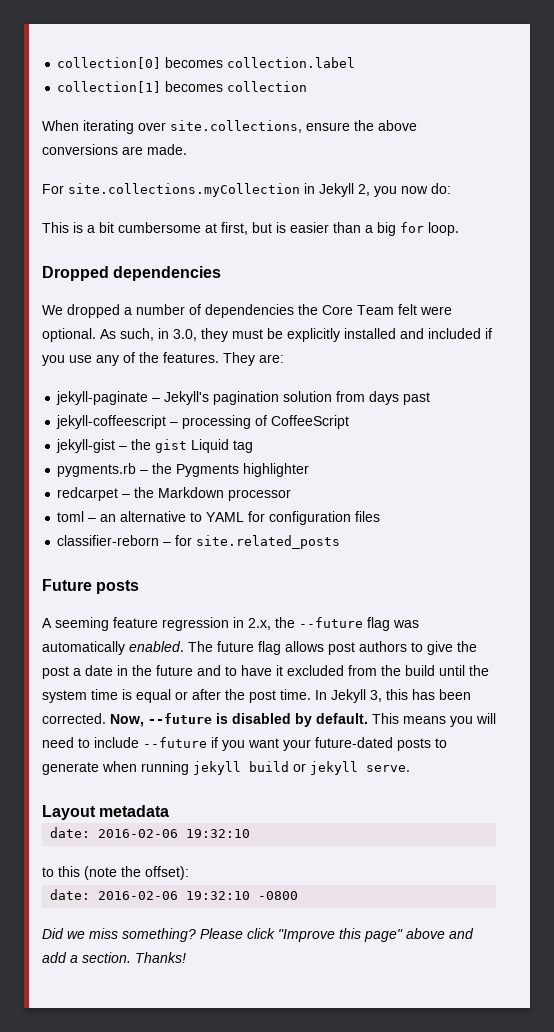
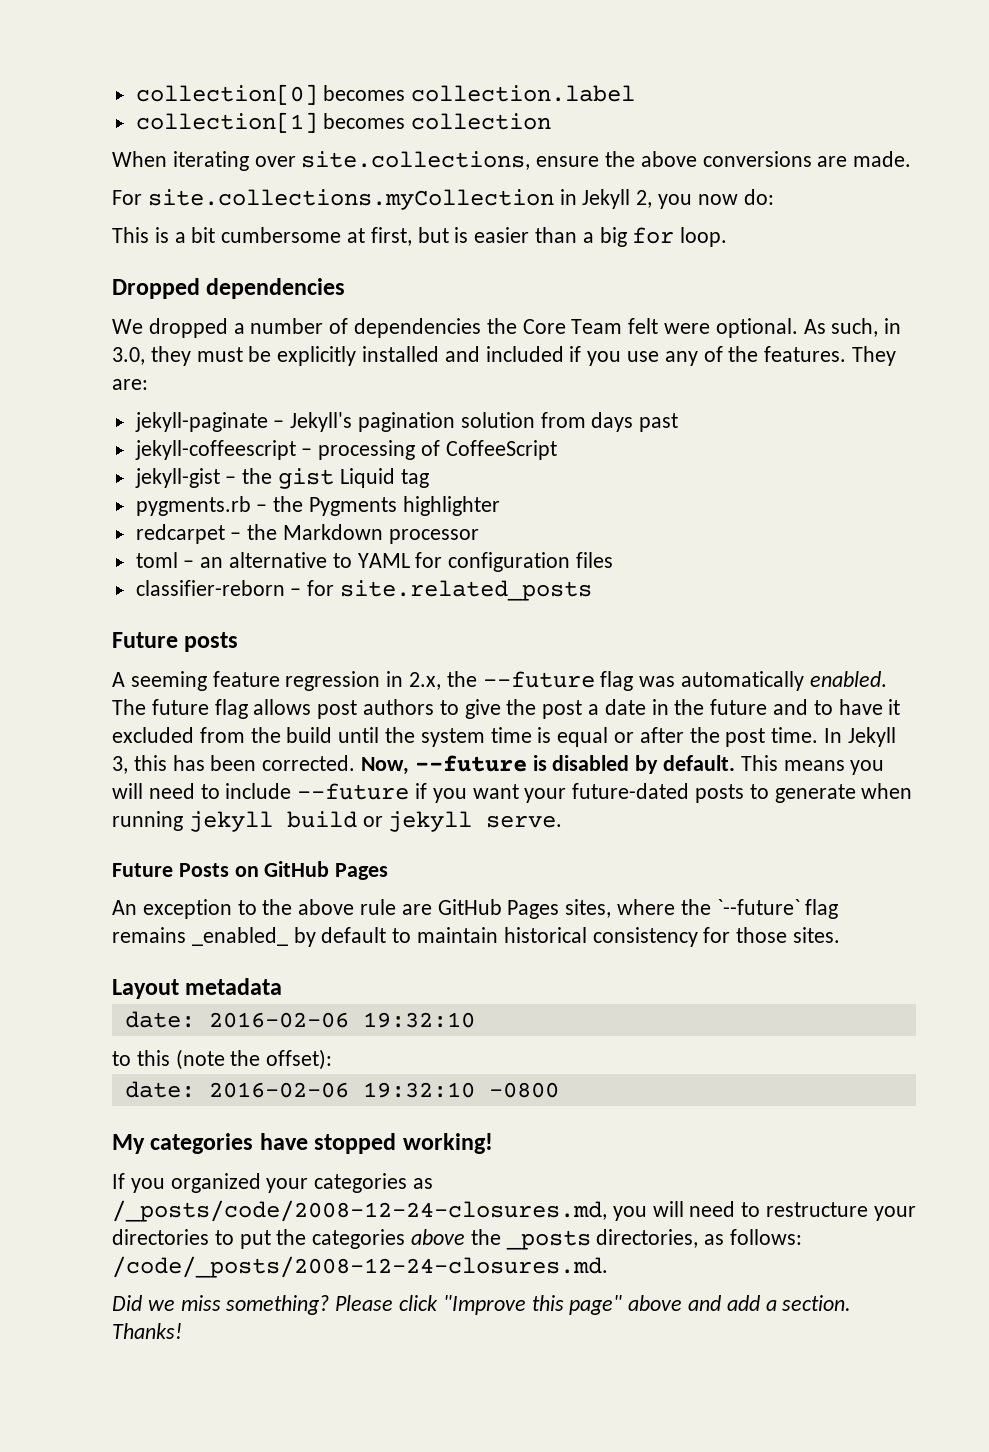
+ Future Posts on GitHub Pages
+ An exception to the above rule are GitHub Pages sites, where the `--future` flag remains _enabled_ by default to maintain historical consistency for those sites.
+ My categories have stopped working!
+ If you organized your categories as /_posts/code/2008-12-24-closures.md, you will need to restructure your directories to put the categories above the _posts directories, as follows: /code/_posts/2008-12-24-closures.md.

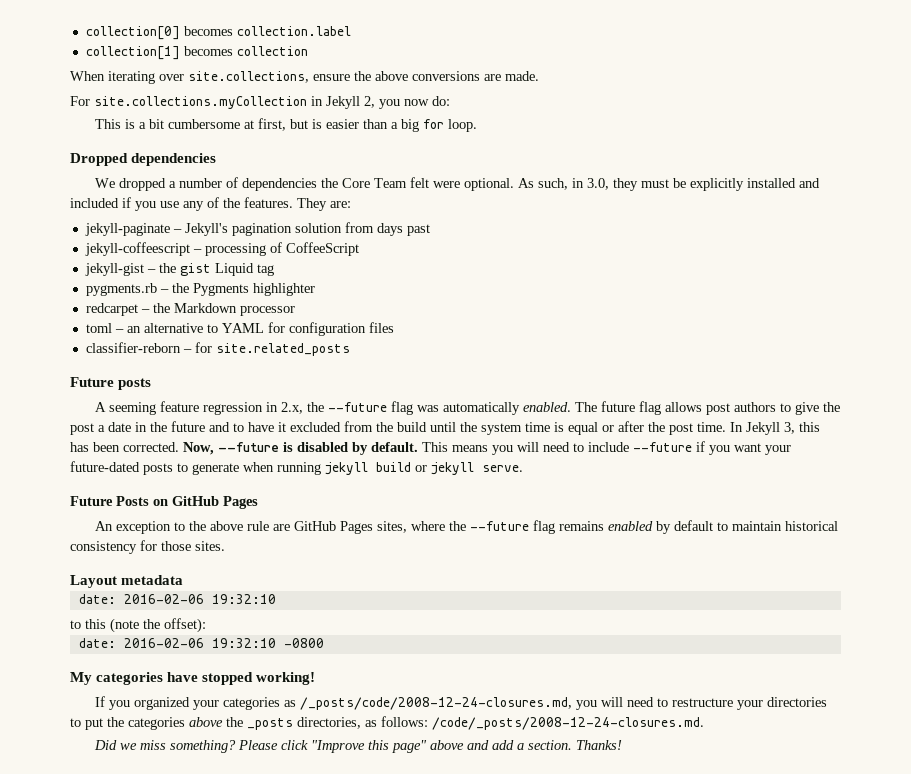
- An exception to the above rule are GitHub Pages sites, where the `--future` flag remains _enabled_ by default to maintain historical consistency for those sites.
+ An exception to the above rule are GitHub Pages sites, where the --future flag remains enabled by default to maintain historical consistency for those sites.

